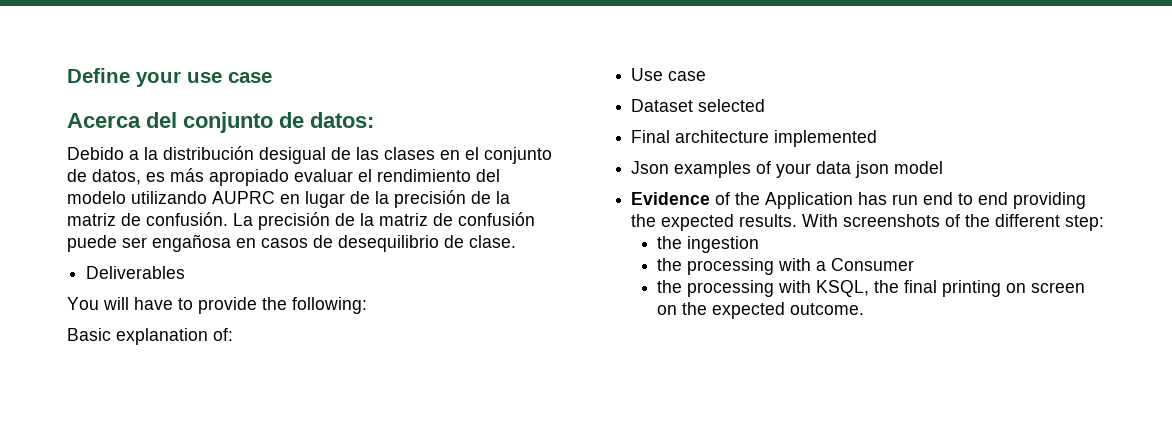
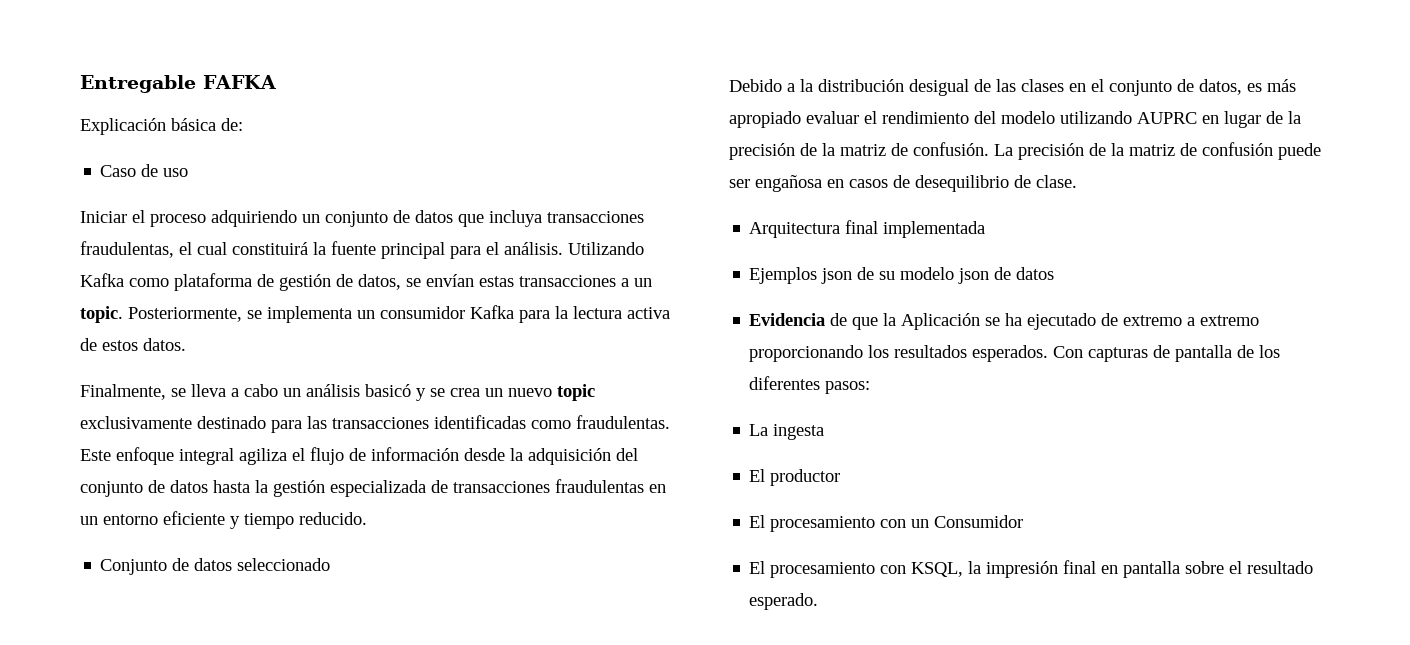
- Define your use case
- Acerca del conjunto de datos:
+ Entregable FAFKA
+ Explicación básica de:
+ Caso de uso
+ Iniciar el proceso adquiriendo un conjunto de datos que incluya transacciones fraudulentas, el cual constituirá la fuente principal para el análisis. Utilizando Kafka como plataforma de gestión de datos, se envían estas transacciones a un topic. Posteriormente, se implementa un consumidor Kafka para la lectura activa de estos datos.
+ Finalmente, se lleva a cabo un análisis basicó y se crea un nuevo topic exclusivamente destinado para las transacciones identificadas como fraudulentas. Este enfoque integral agiliza el flujo de información desde la adquisición del conjunto de datos hasta la gestión especializada de transacciones fraudulentas en un entorno eficiente y tiempo reducido.
+ Conjunto de datos seleccionado
- Deliverables
- You will have to provide the following:
- Basic explanation of:
- Use case
- Dataset selected
- Final architecture implemented
- Json examples of your data json model
- Evidence of the Application has run end to end providing the expected results. With screenshots of the different step:
- the ingestion
- the processing with a Consumer
- the processing with KSQL, the final printing on screen on the expected outcome.
+ Arquitectura final implementada
+ Ejemplos json de su modelo json de datos
+ Evidencia de que la Aplicación se ha ejecutado de extremo a extremo proporcionando los resultados esperados. Con capturas de pantalla de los diferentes pasos:
+ La ingesta
+ El productor
+ El procesamiento con un Consumidor
+ El procesamiento con KSQL, la impresión final en pantalla sobre el resultado esperado.

